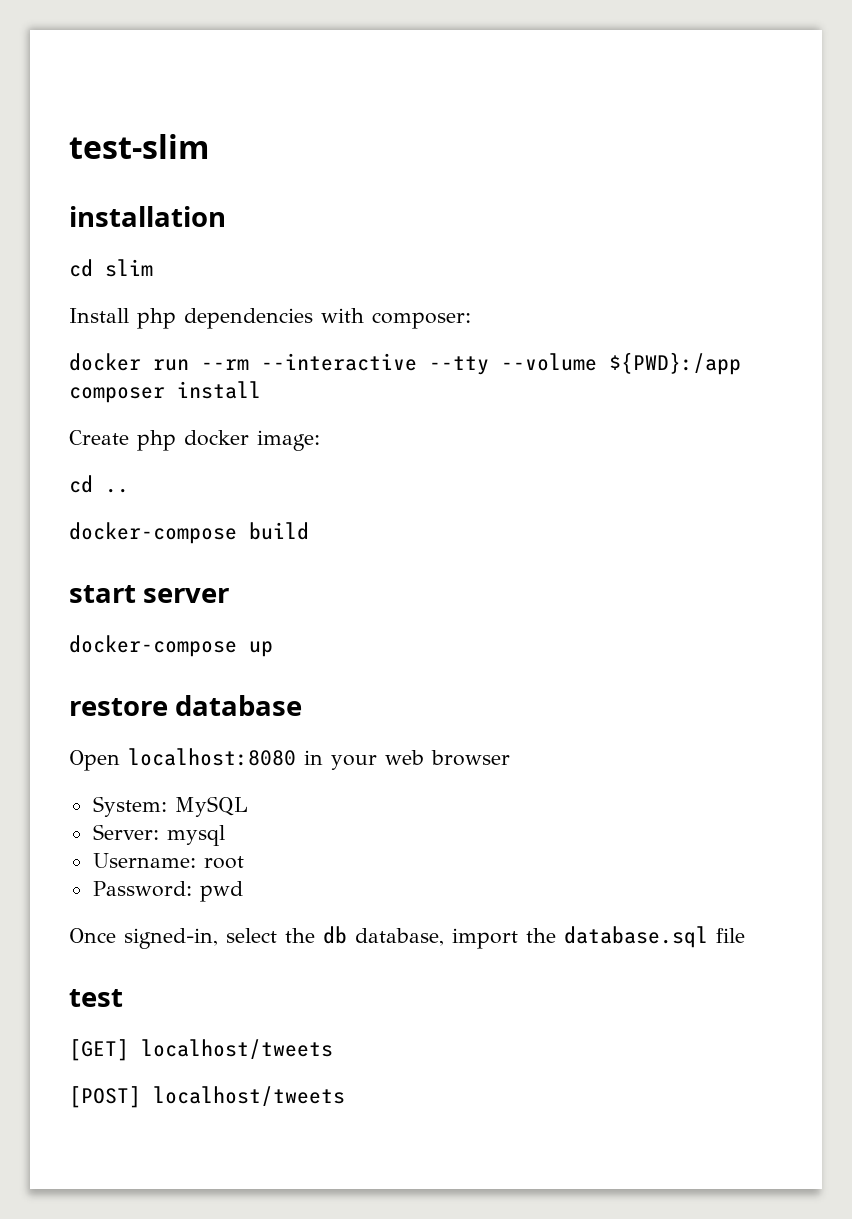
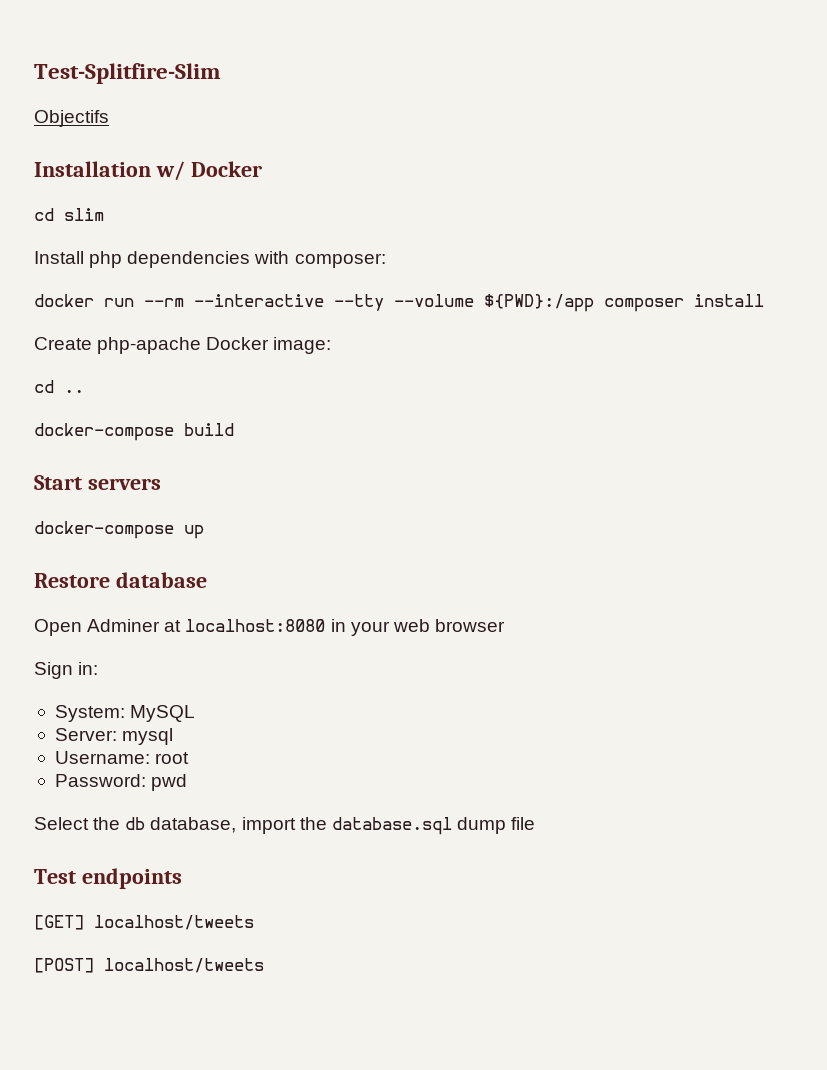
- test-slim
- installation
+ Test-Splitfire-Slim
+ Objectifs
+ Installation w/ Docker
- Create php docker image:
+ Create php-apache Docker image:
- start server
+ Start servers
- restore database
+ Restore database
- Open localhost:8080 in your web browser
+ Open Adminer at localhost:8080 in your web browser
+ Sign in:
- Once signed-in, select the db database, import the database.sql file
+ Select the db database, import the database.sql dump file
- test
+ Test endpoints

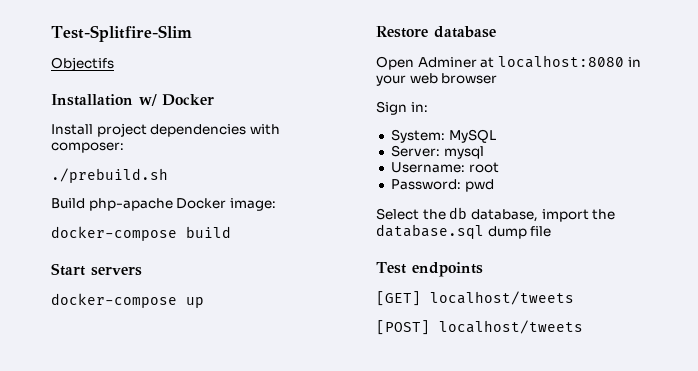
- cd slim
- Install php dependencies with composer:
+ Install project dependencies with composer:
- docker run --rm --interactive --tty --volume ${PWD}:/app composer install
- Create php-apache Docker image:
+ ./prebuild.sh
+ Build php-apache Docker image:
- cd ..

